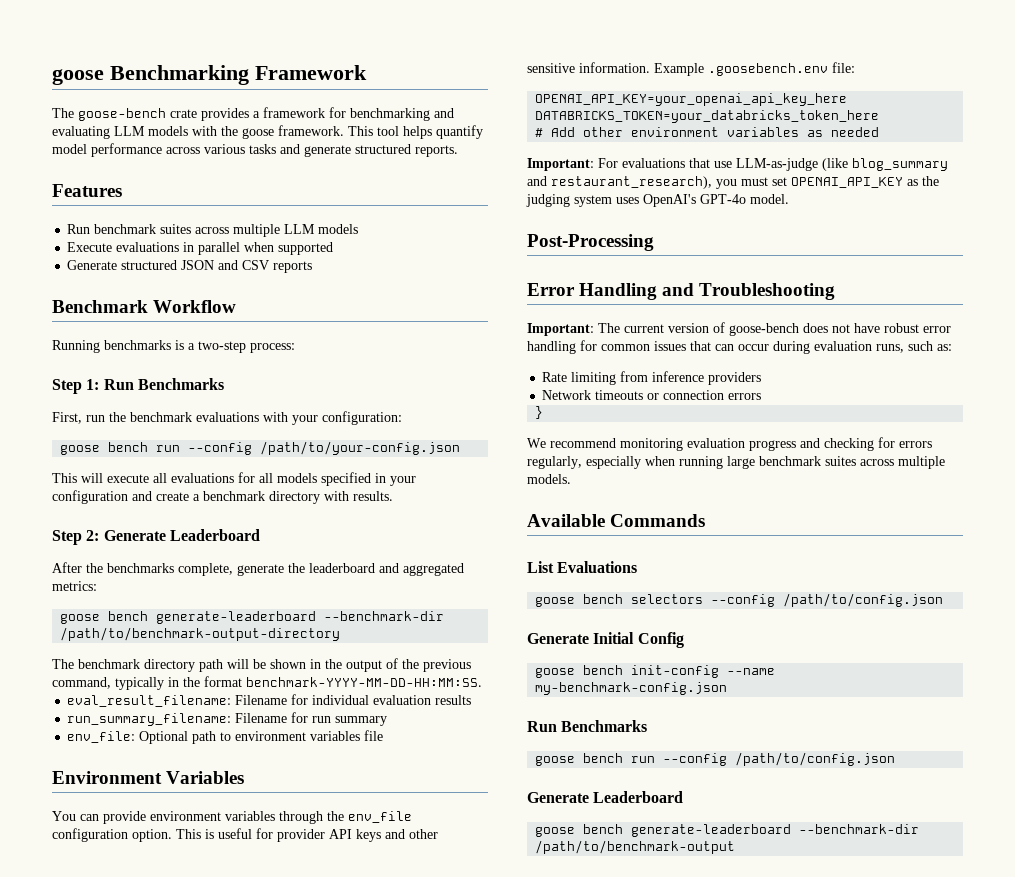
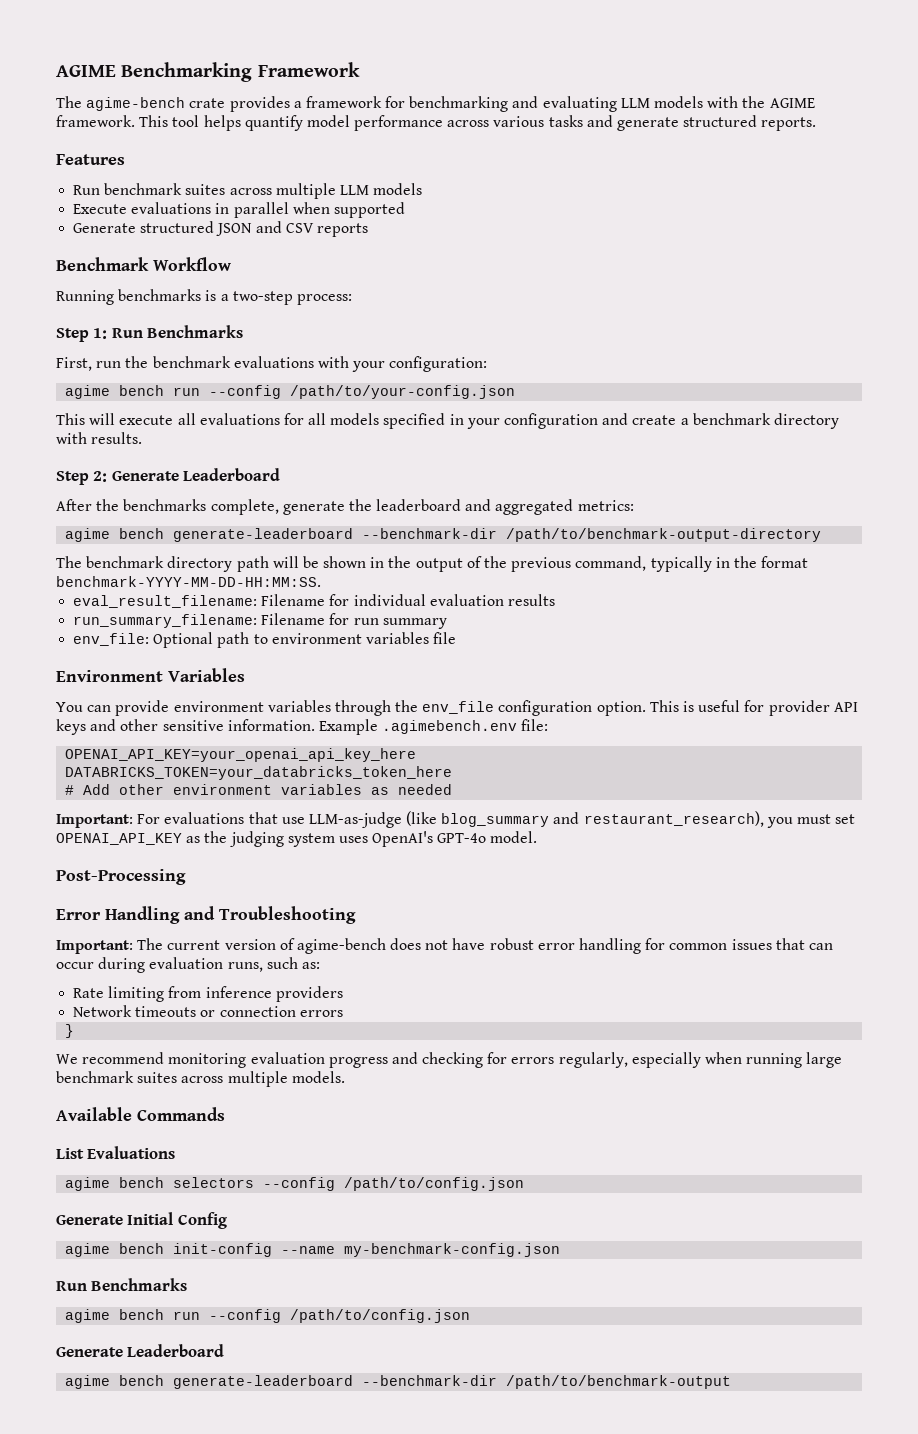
- goose Benchmarking Framework
+ AGIME Benchmarking Framework
- The goose-bench crate provides a framework for benchmarking and evaluating LLM models with the goose framework.
+ The agime-bench crate provides a framework for benchmarking and evaluating LLM models with the AGIME framework.
- goose bench run --config /path/to/your-config.json
+ agime bench run --config /path/to/your-config.json
- goose bench generate-leaderboard --benchmark-dir /path/to/benchmark-output-directory
+ agime bench generate-leaderboard --benchmark-dir /path/to/benchmark-output-directory
- Example .goosebench.env file:
+ Example .agimebench.env file:
- Important: The current version of goose-bench does not have robust error handling for common issues that can occur during evaluation runs, such as:
+ Important: The current version of agime-bench does not have robust error handling for common issues that can occur during evaluation runs, such as:
- goose bench selectors --config /path/to/config.json
+ agime bench selectors --config /path/to/config.json
- goose bench init-config --name my-benchmark-config.json
+ agime bench init-config --name my-benchmark-config.json
- goose bench run --config /path/to/config.json
+ agime bench run --config /path/to/config.json
- goose bench generate-leaderboard --benchmark-dir /path/to/benchmark-output
+ agime bench generate-leaderboard --benchmark-dir /path/to/benchmark-output

